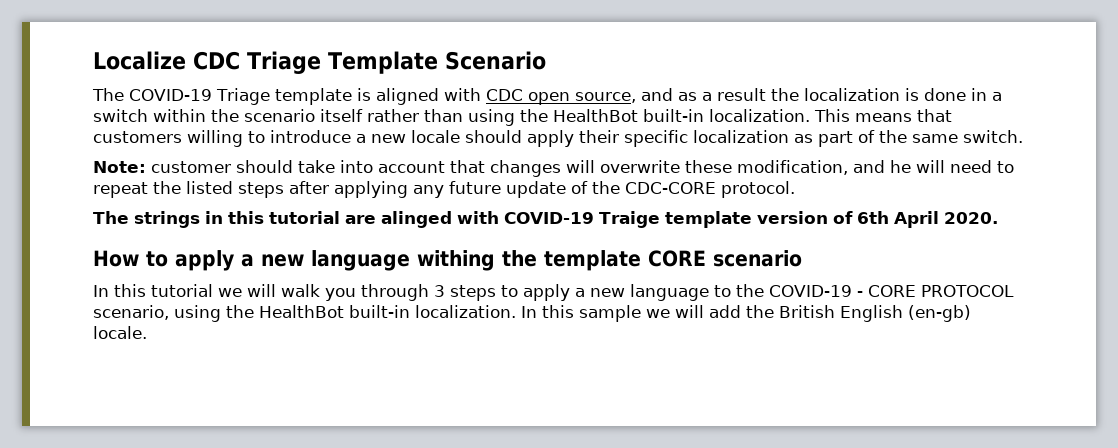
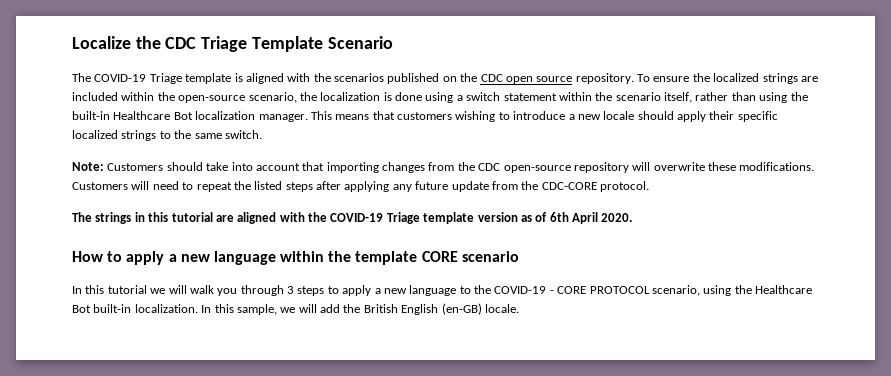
- Localize CDC Triage Template Scenario
+ Localize the CDC Triage Template Scenario
- The COVID-19 Triage template is aligned with CDC open source, and as a result the localization is done in a switch within the scenario itself rather than using the HealthBot built-in localization.
+ The COVID-19 Triage template is aligned with the scenarios published on the CDC open source repository. To ensure the localized strings are included within the open-source scenario, the localization is done using a switch statement within the scenario itself, rather than using the built-in Healthcare Bot localization manager.
- This means that customers willing to introduce a new locale should apply their specific localization as part of the same switch.
+ This means that customers wishing to introduce a new locale should apply their specific localized strings to the same switch.
- Note: customer should take into account that changes will overwrite these modification, and he will need to repeat the listed steps after applying any future update of the CDC-CORE protocol.
+ Note: Customers should take into account that importing changes from the CDC open-source repository will overwrite these modifications. Customers will need to repeat the listed steps after applying any future update from the CDC-CORE protocol.
- The strings in this tutorial are alinged with COVID-19 Traige template version of 6th April 2020.
+ The strings in this tutorial are aligned with the COVID-19 Triage template version as of 6th April 2020.
- How to apply a new language withing the template CORE scenario
+ How to apply a new language within the template CORE scenario
- In this tutorial we will walk you through 3 steps to apply a new language to the COVID-19 - CORE PROTOCOL scenario, using the HealthBot built-in localization.
+ In this tutorial we will walk you through 3 steps to apply a new language to the COVID-19 - CORE PROTOCOL scenario, using the Healthcare Bot built-in localization.
- In this sample we will add the British English (en-gb) locale.
+ In this sample, we will add the British English (en-GB) locale.

